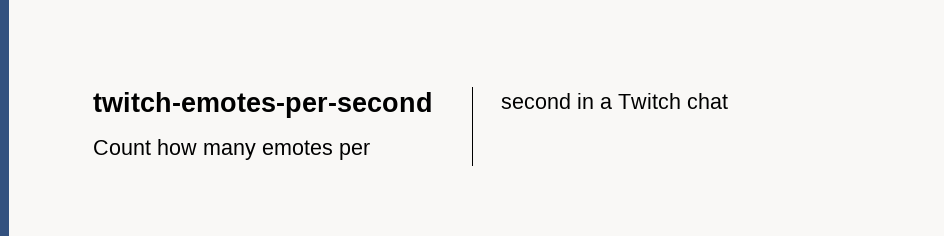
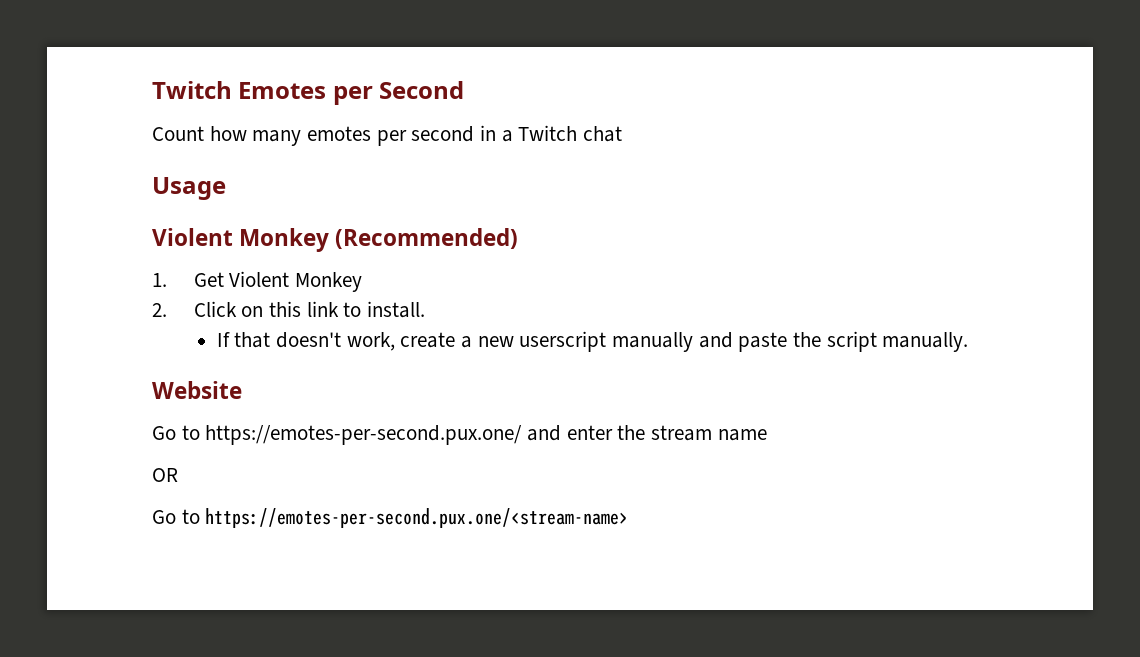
- twitch-emotes-per-second
+ Twitch Emotes per Second
+ Usage
+ Violent Monkey (Recommended)
+ 1. Get Violent Monkey
+ 2. Click on this link to install.
+ If that doesn't work, create a new userscript manually and paste the script manually.
+ Website
+ Go to https://emotes-per-second.pux.one/ and enter the stream name
+ OR
+ Go to https://emotes-per-second.pux.one/<stream-name>

